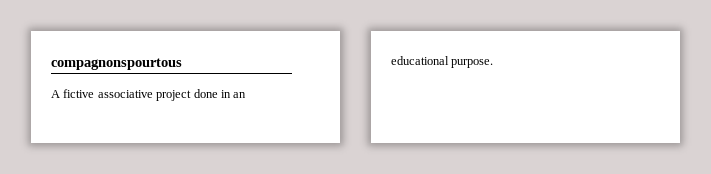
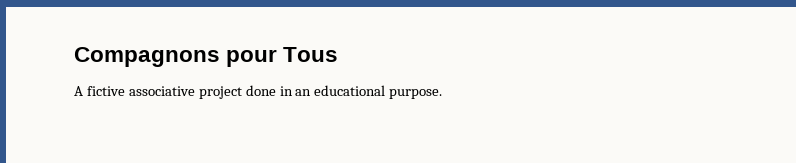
- compagnonspourtous
+ Compagnons pour Tous

